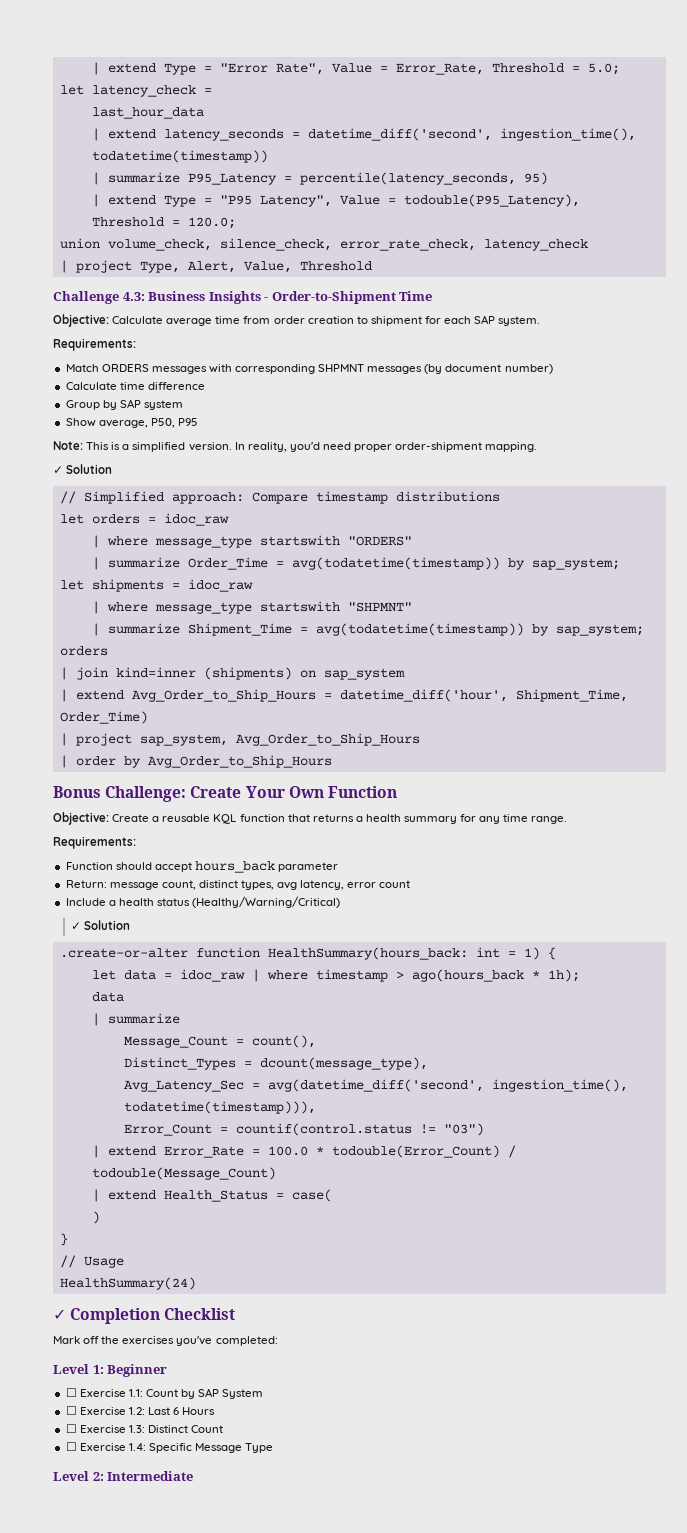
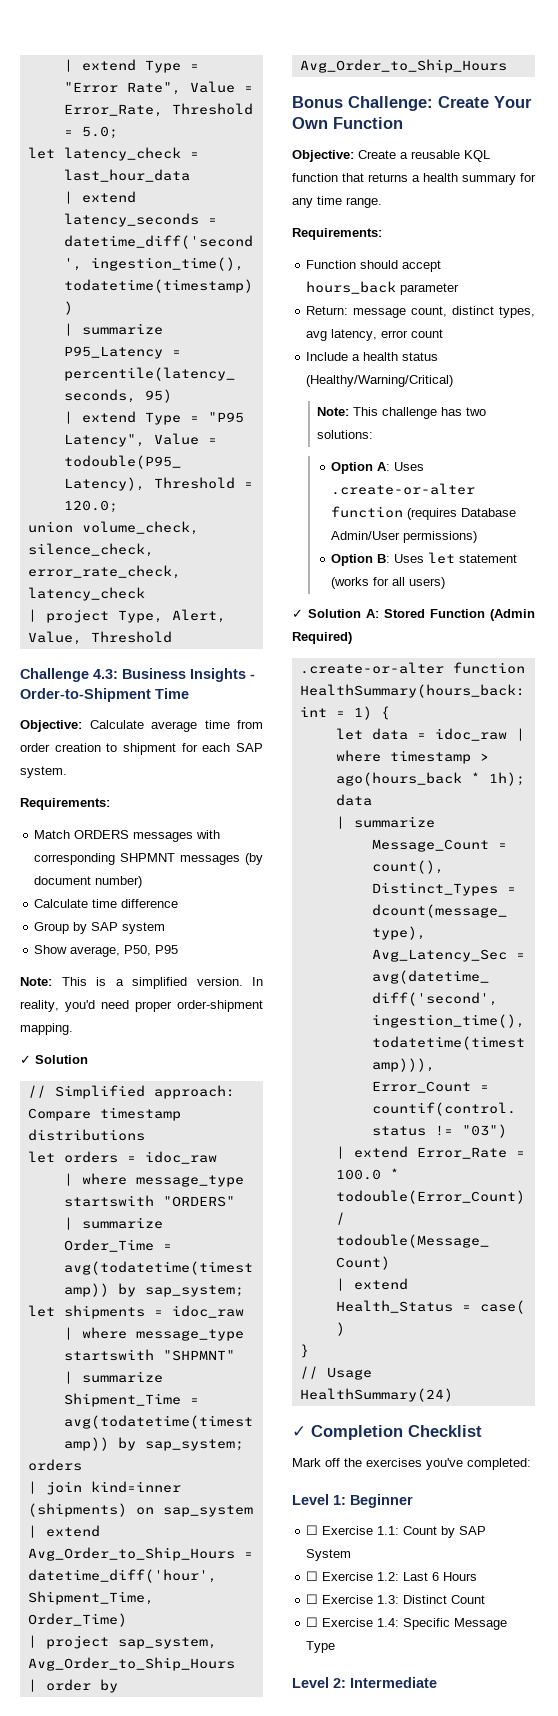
  Include a health status (Healthy/Warning/Critical)
- ✓ Solution
+ Note: This challenge has two solutions:
+ Option A: Uses .create-or-alter function (requires Database Admin/User permissions)
+ Option B: Uses let statement (works for all users)
+ ✓ Solution A: Stored Function (Admin Required)

